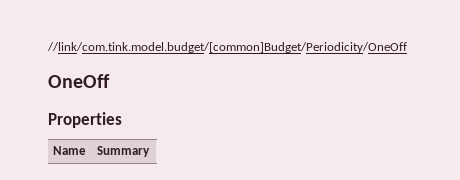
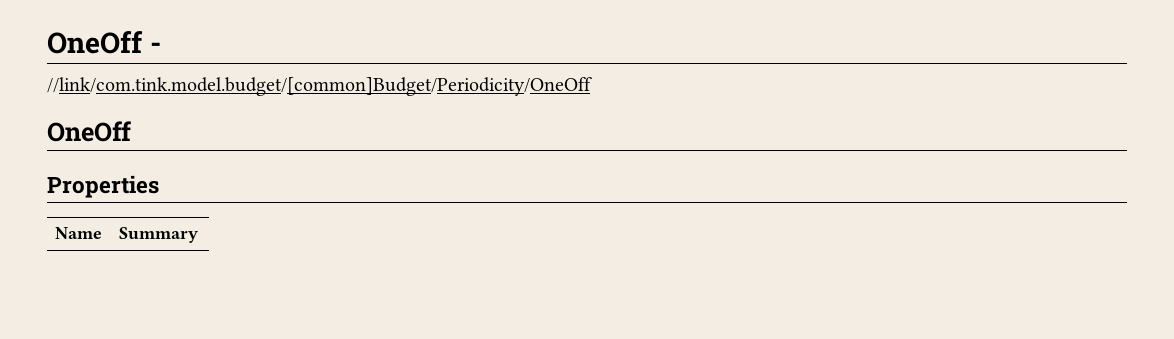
+ OneOff -

